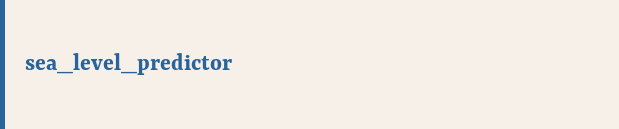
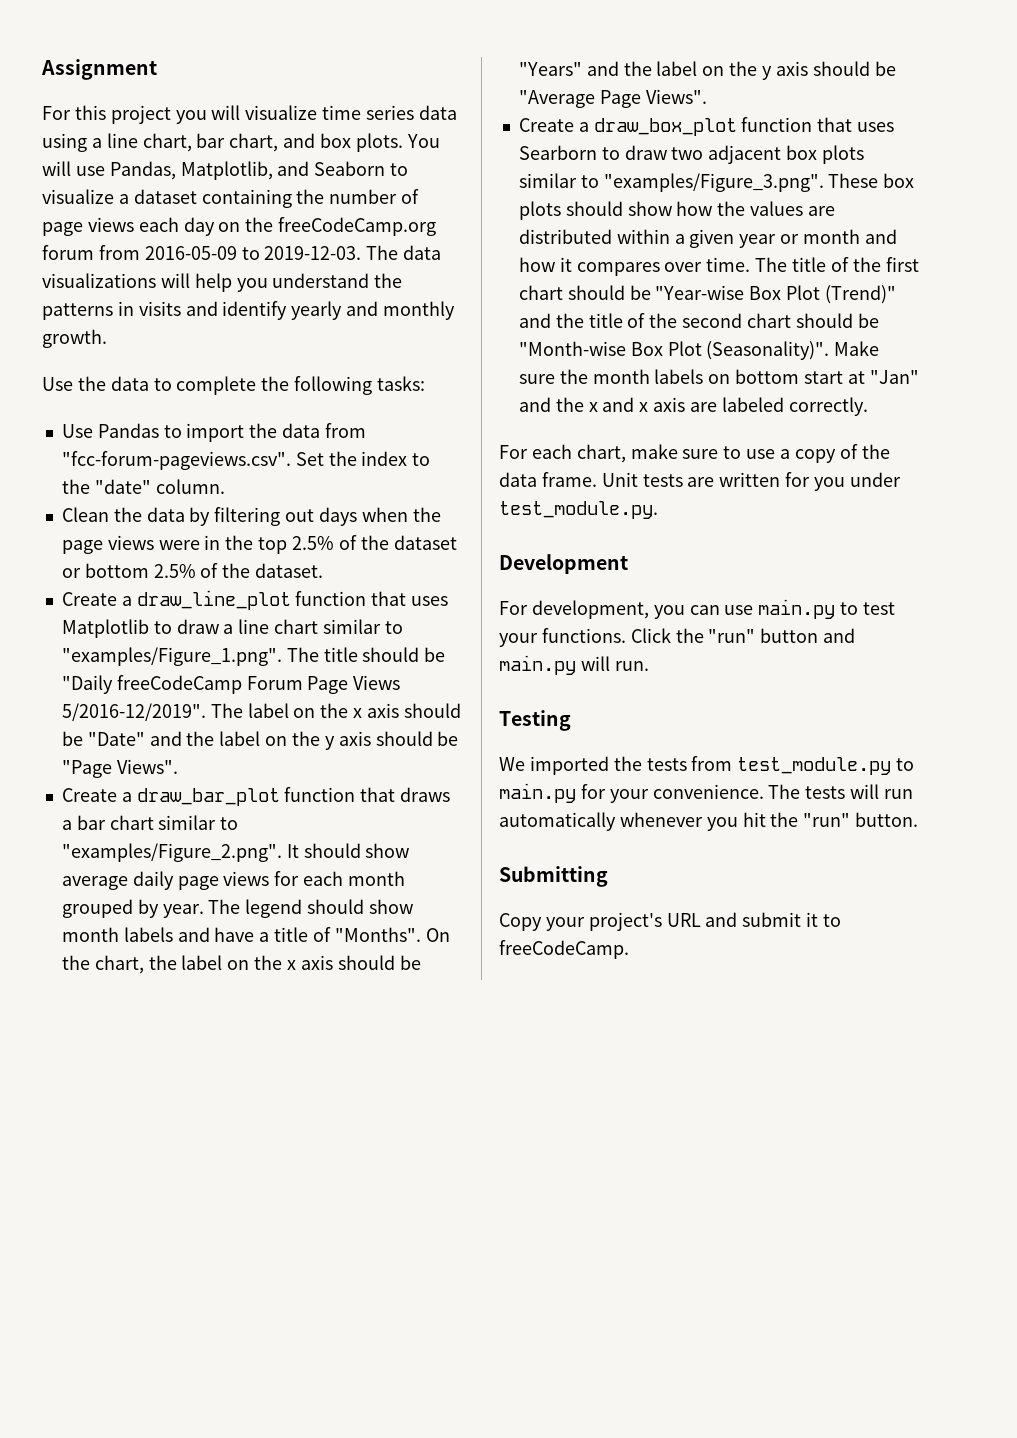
- sea_level_predictor
+ Assignment
+ For this project you will visualize time series data using a line chart, bar chart, and box plots. You will use Pandas, Matplotlib, and Seaborn to visualize a dataset containing the number of page views each day on the freeCodeCamp.org forum from 2016-05-09 to 2019-12-03. The data visualizations will help you understand the patterns in visits and identify yearly and monthly growth.
+ Use the data to complete the following tasks:
+ Use Pandas to import the data from "fcc-forum-pageviews.csv". Set the index to the "date" column.
+ Clean the data by filtering out days when the page views were in the top 2.5% of the dataset or bottom 2.5% of the dataset.
+ Create a draw_line_plot function that uses Matplotlib to draw a line chart similar to "examples/Figure_1.png". The title should be "Daily freeCodeCamp Forum Page Views 5/2016-12/2019". The label on the x axis should be "Date" and the label on the y axis should be "Page Views".
+ Create a draw_bar_plot function that draws a bar chart similar to "examples/Figure_2.png". It should show average daily page views for each month grouped by year. The legend should show month labels and have a title of "Months". On the chart, the label on the x axis should be "Years" and the label on the y axis should be "Average Page Views".
+ Create a draw_box_plot function that uses Searborn to draw two adjacent box plots similar to "examples/Figure_3.png". These box plots should show how the values are distributed within a given year or month and how it compares over time. The title of the first chart should be "Year-wise Box Plot (Trend)" and the title of the second chart should be "Month-wise Box Plot (Seasonality)". Make sure the month labels on bottom start at "Jan" and the x and x axis are labeled correctly.
+ For each chart, make sure to use a copy of the data frame. Unit tests are written for you under test_module.py.
+ Development
+ For development, you can use main.py to test your functions. Click the "run" button and main.py will run.
+ Testing
+ We imported the tests from test_module.py to main.py for your convenience. The tests will run automatically whenever you hit the "run" button.
+ Submitting
+ Copy your project's URL and submit it to freeCodeCamp.

